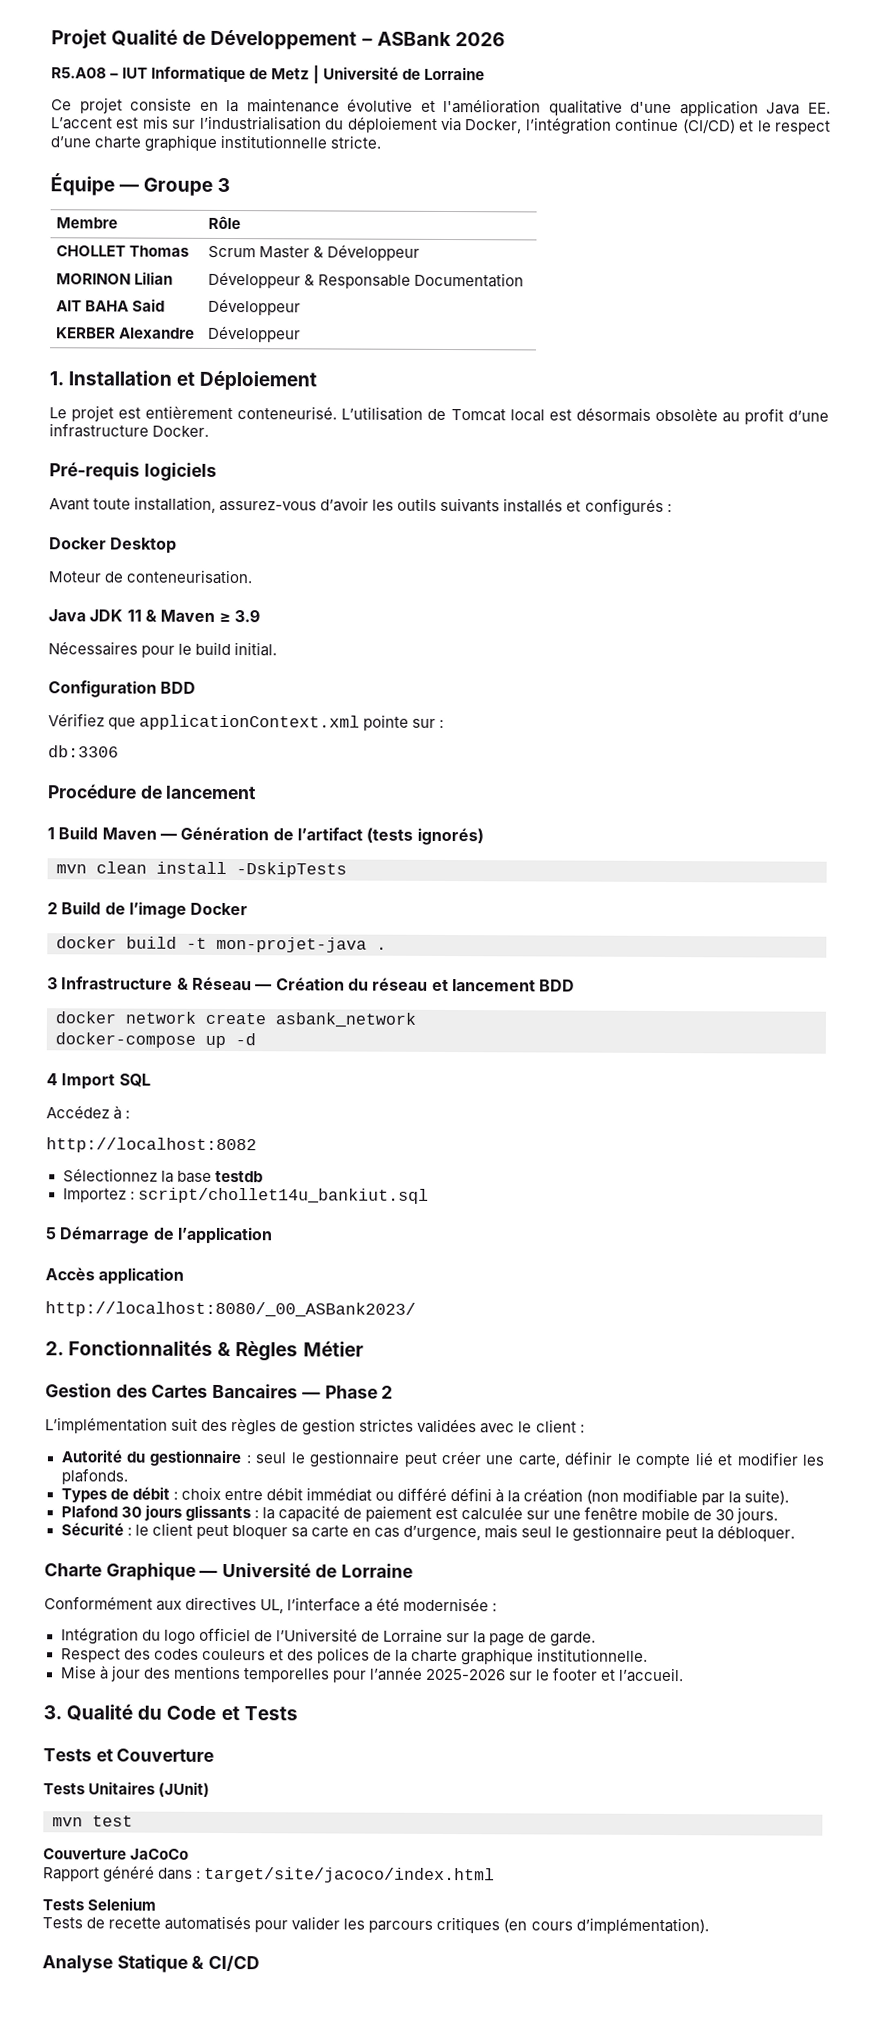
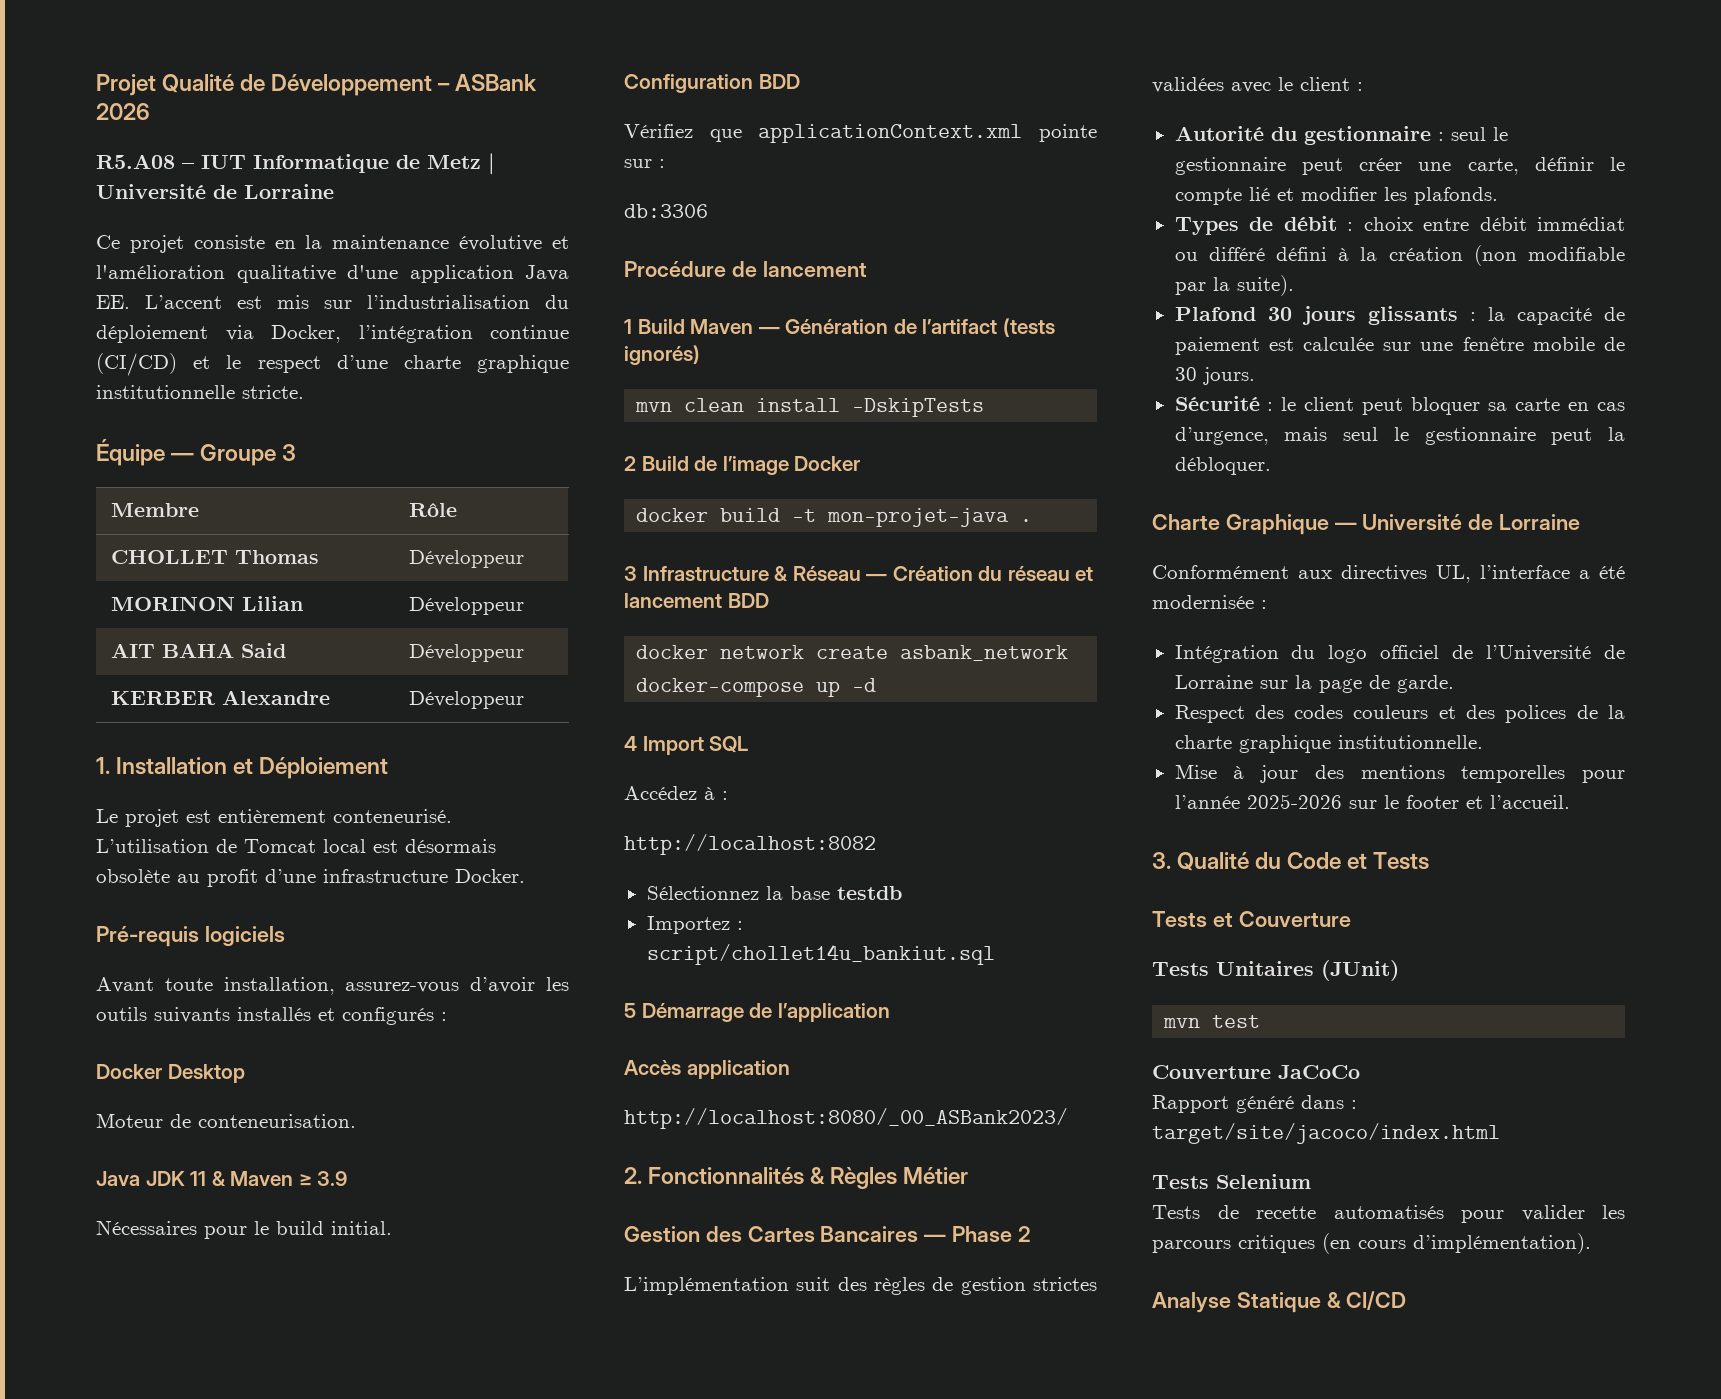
- CHOLLET Thomas | Scrum Master & Développeur
+ CHOLLET Thomas | Développeur
- MORINON Lilian | Développeur & Responsable Documentation
+ MORINON Lilian | Développeur

